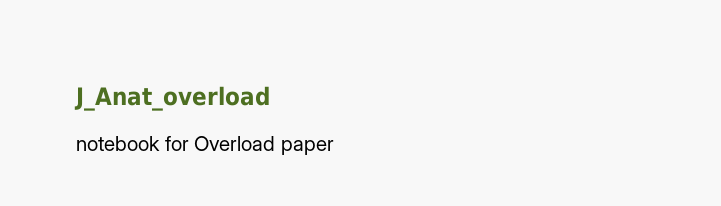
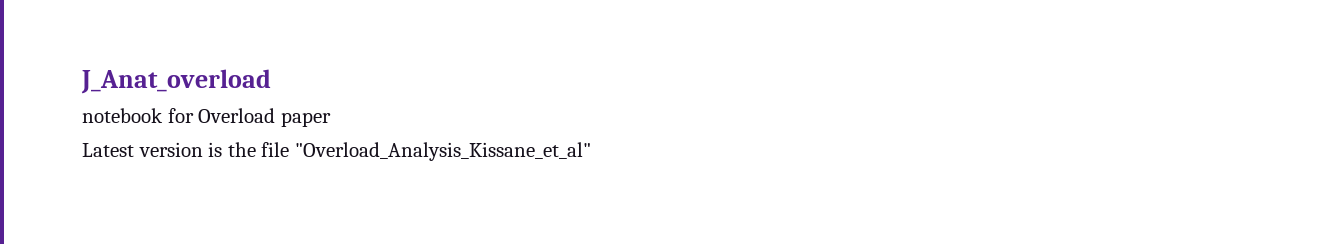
+ Latest version is the file "Overload_Analysis_Kissane_et_al"

